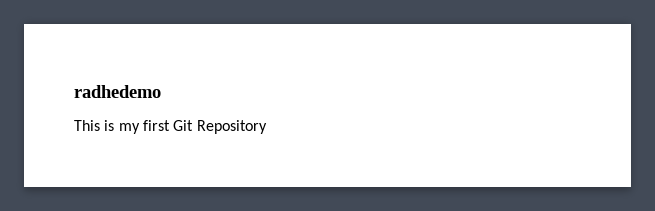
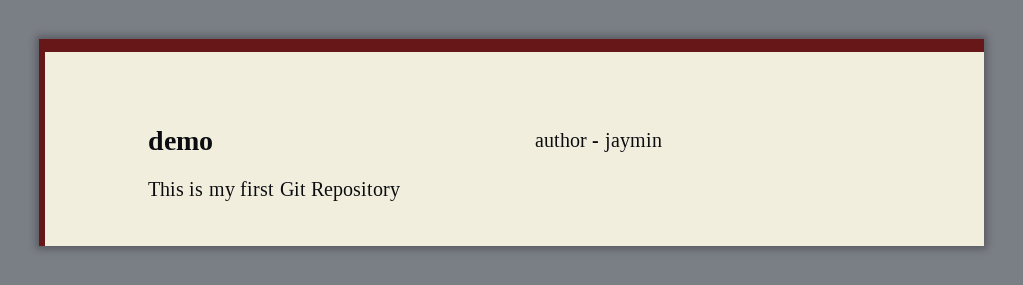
- radhedemo
+ demo
+ author - jaymin

